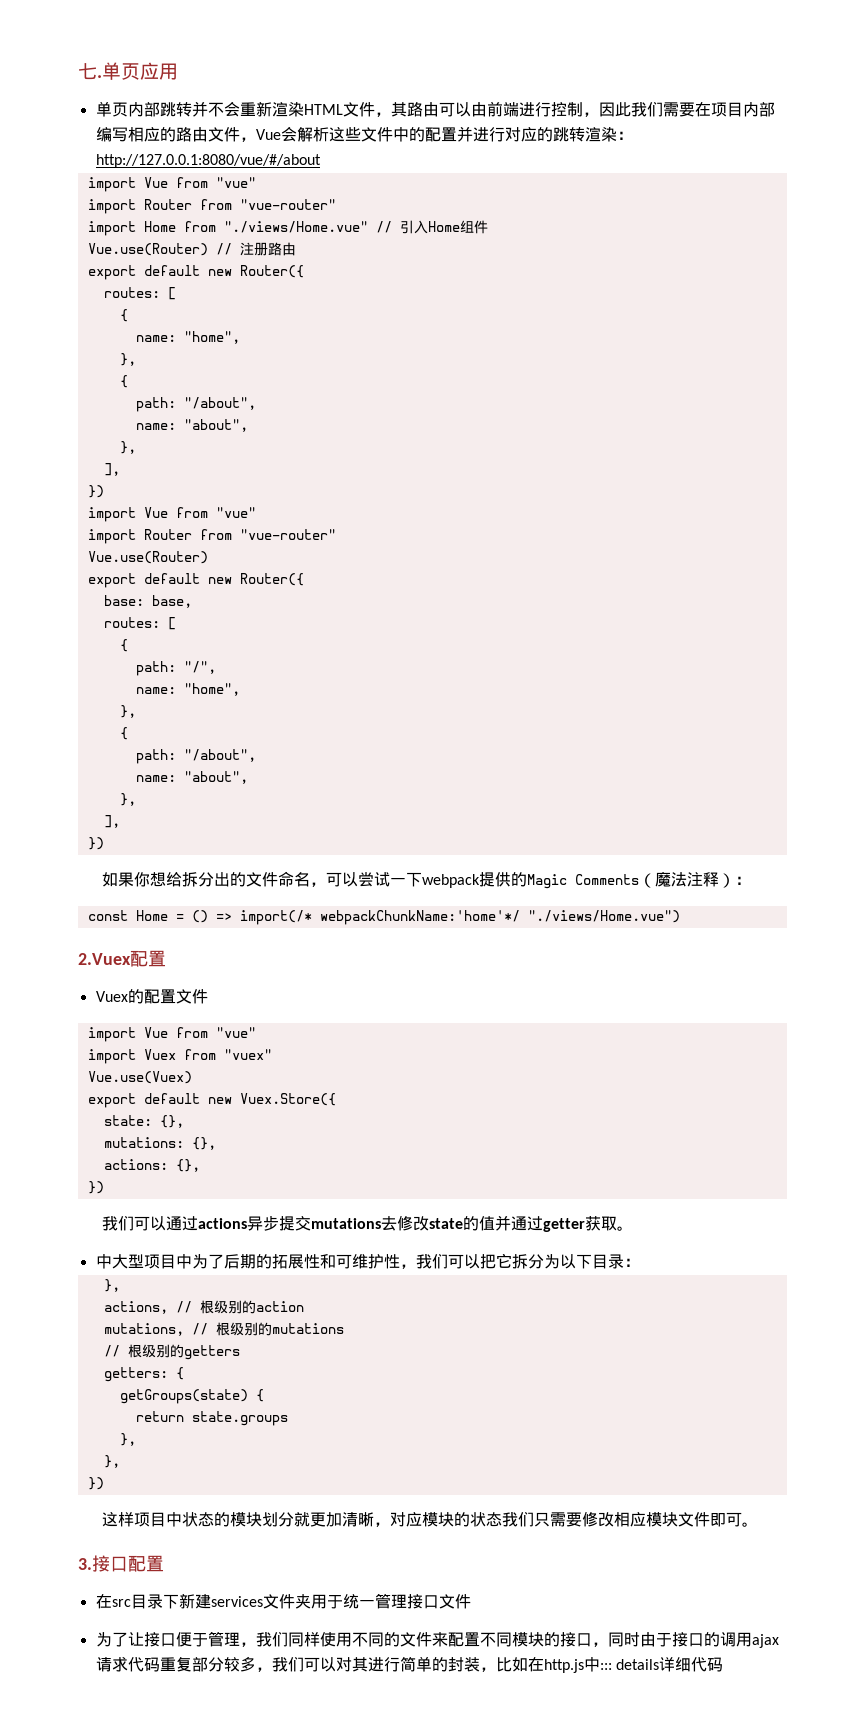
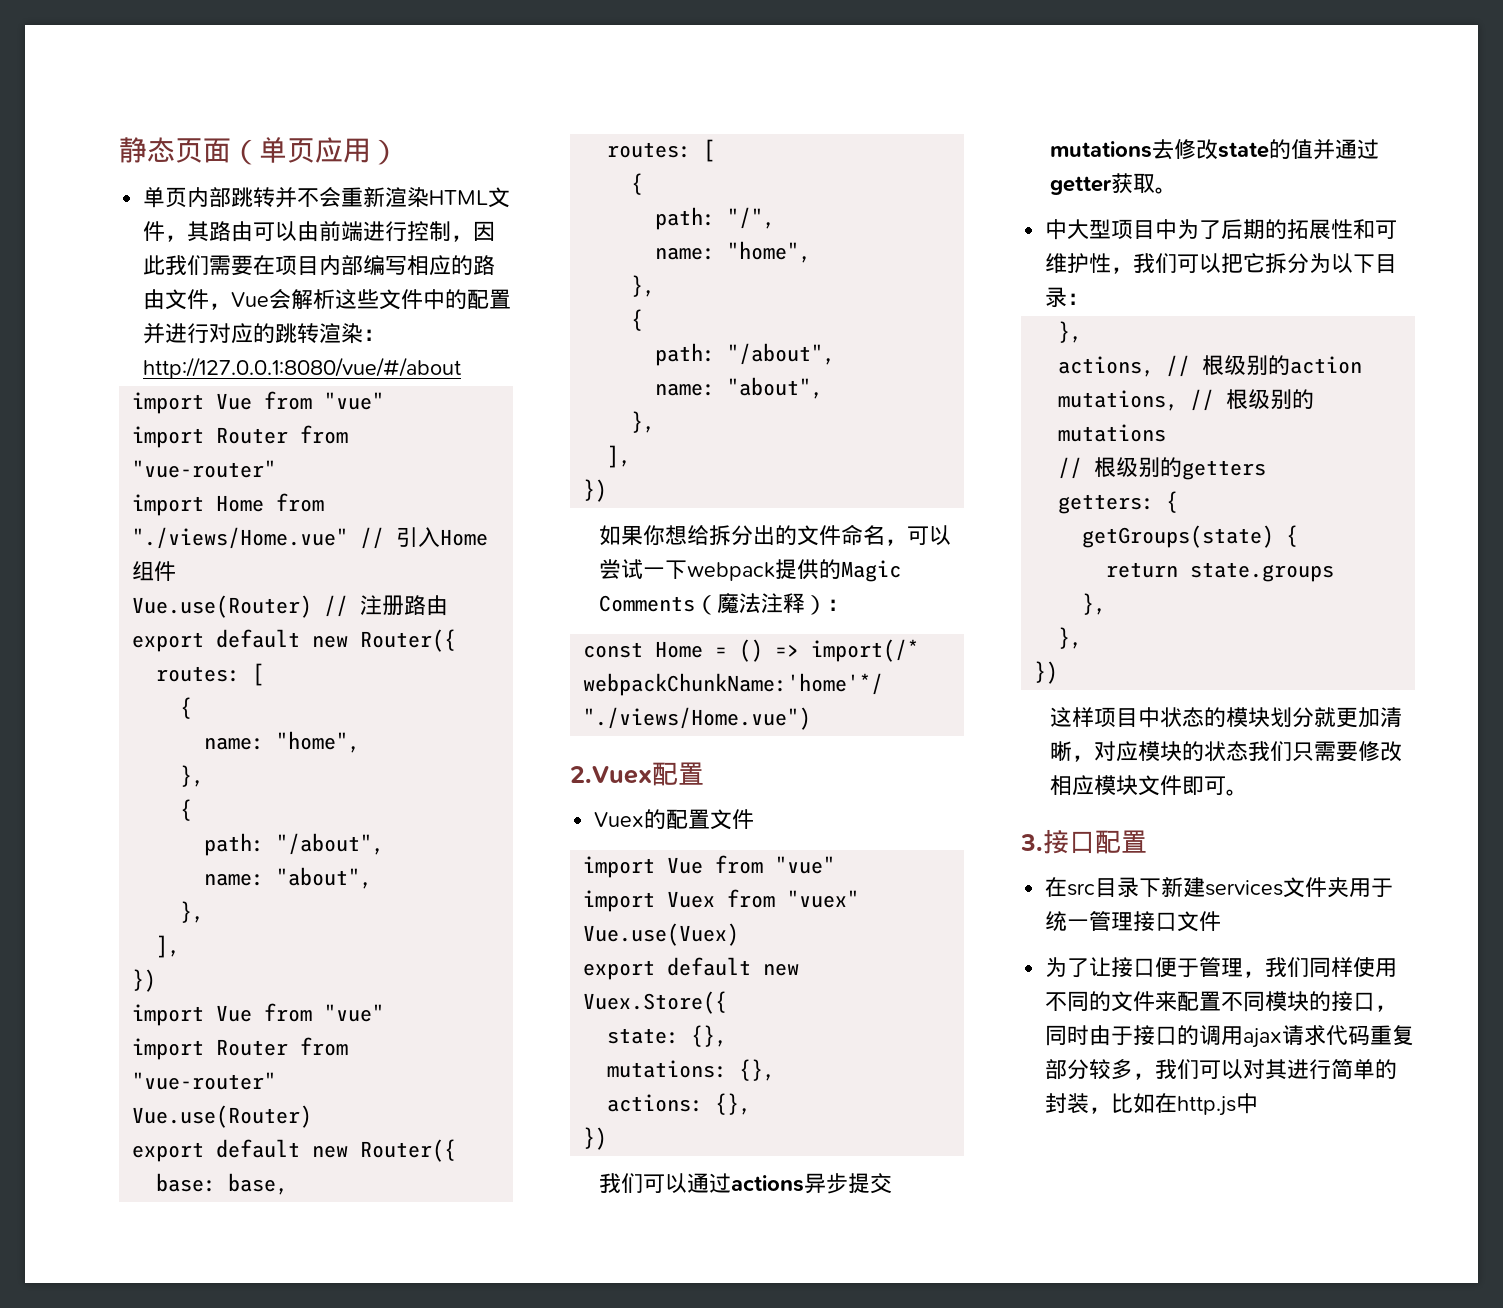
- 七.单页应用
+ 静态页面（单页应用）
- 为了让接口便于管理，我们同样使用不同的文件来配置不同模块的接口，同时由于接口的调用ajax请求代码重复部分较多，我们可以对其进行简单的封装，比如在http.js中::: details详细代码
+ 为了让接口便于管理，我们同样使用不同的文件来配置不同模块的接口，同时由于接口的调用ajax请求代码重复部分较多，我们可以对其进行简单的封装，比如在http.js中

